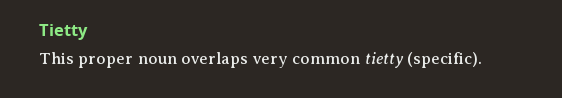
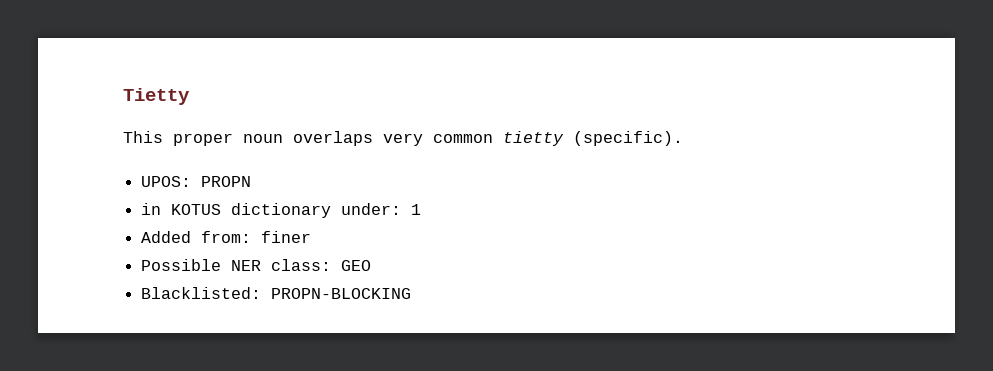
+ UPOS: PROPN
+ in KOTUS dictionary under: 1
+ Added from: finer
+ Possible NER class: GEO
+ Blacklisted: PROPN-BLOCKING

